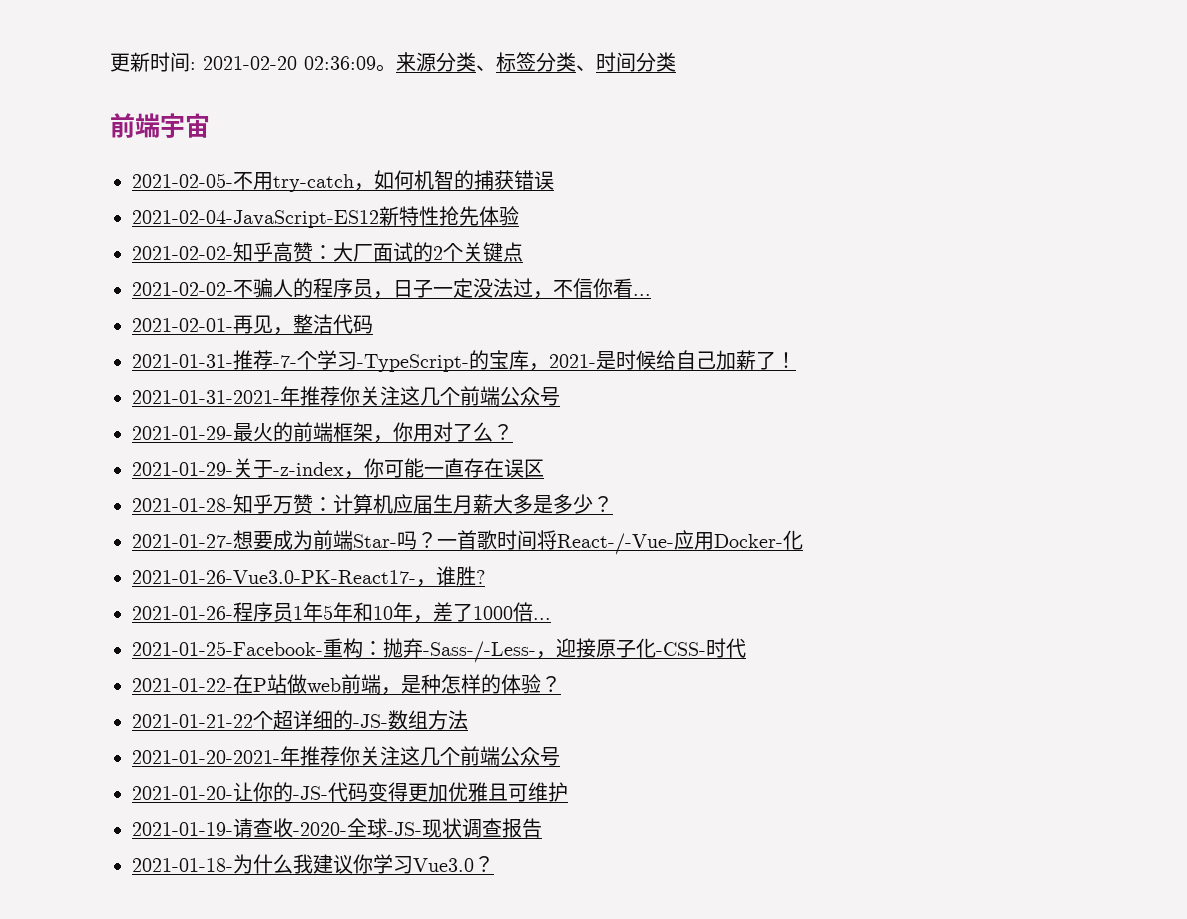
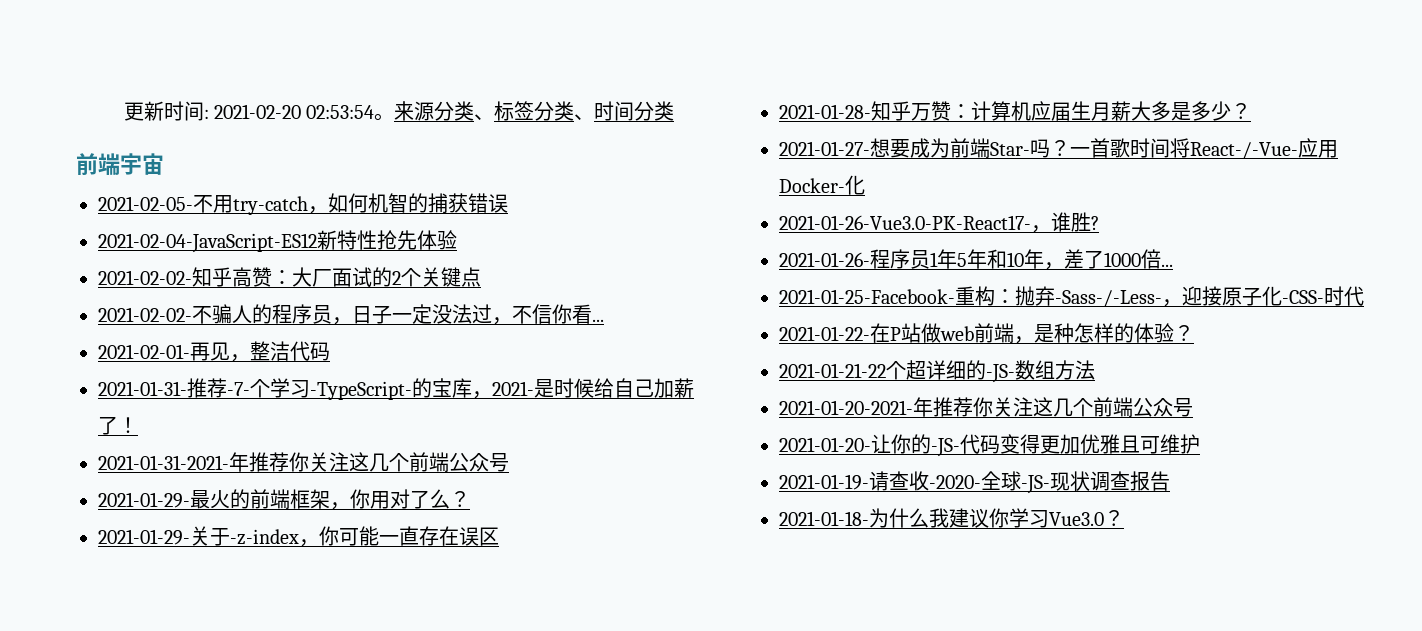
- 更新时间: 2021-02-20 02:36:09。
+ 更新时间: 2021-02-20 02:53:54。

